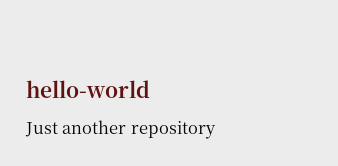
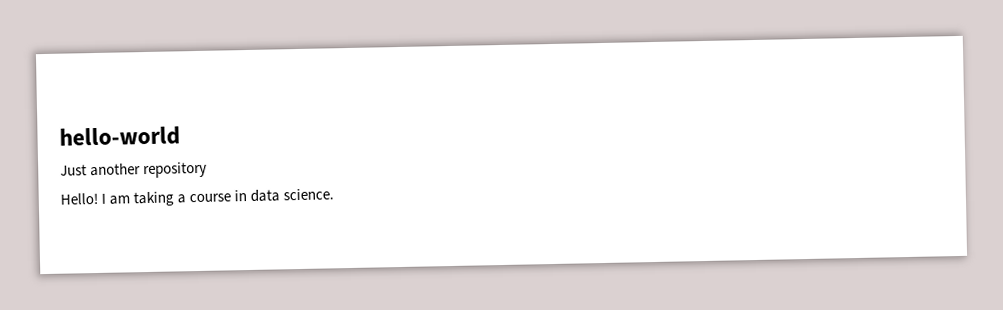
+ Hello! I am taking a course in data science.

